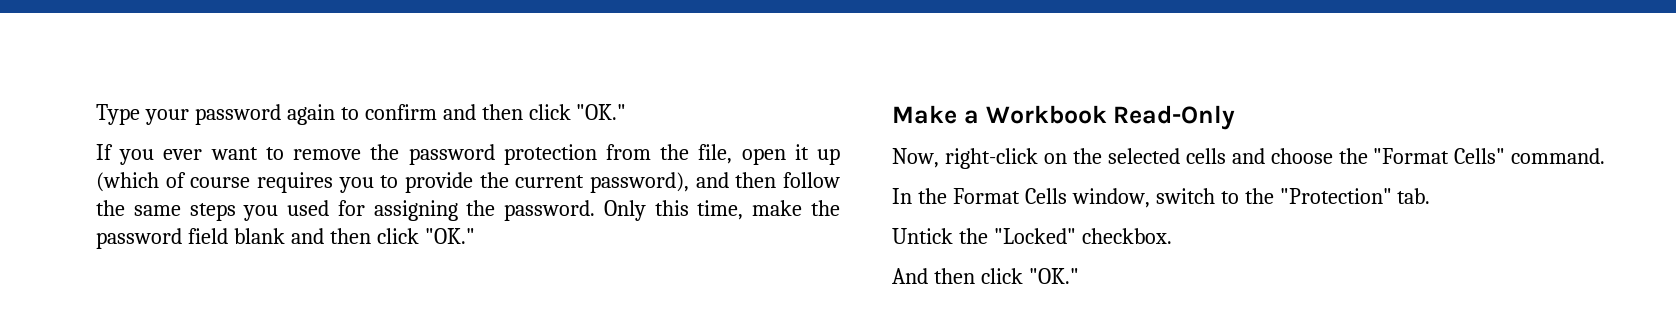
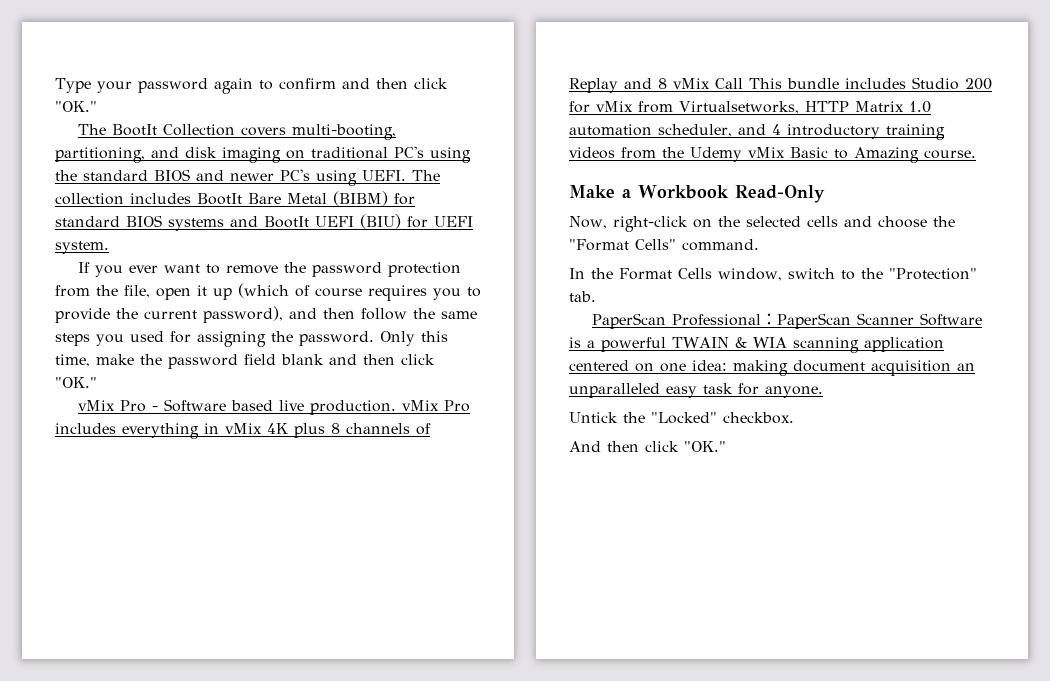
+ The BootIt Collection covers multi-booting, partitioning, and disk imaging on traditional PC's using the standard BIOS and newer PC's using UEFI. The collection includes BootIt Bare Metal (BIBM) for standard BIOS systems and BootIt UEFI (BIU) for UEFI system.
+ vMix Pro - Software based live production. vMix Pro includes everything in vMix 4K plus 8 channels of Replay and 8 vMix Call This bundle includes Studio 200 for vMix from Virtualsetworks, HTTP Matrix 1.0 automation scheduler, and 4 introductory training videos from the Udemy vMix Basic to Amazing course.
+ PaperScan Professional：PaperScan Scanner Software is a powerful TWAIN & WIA scanning application centered on one idea: making document acquisition an unparalleled easy task for anyone.

